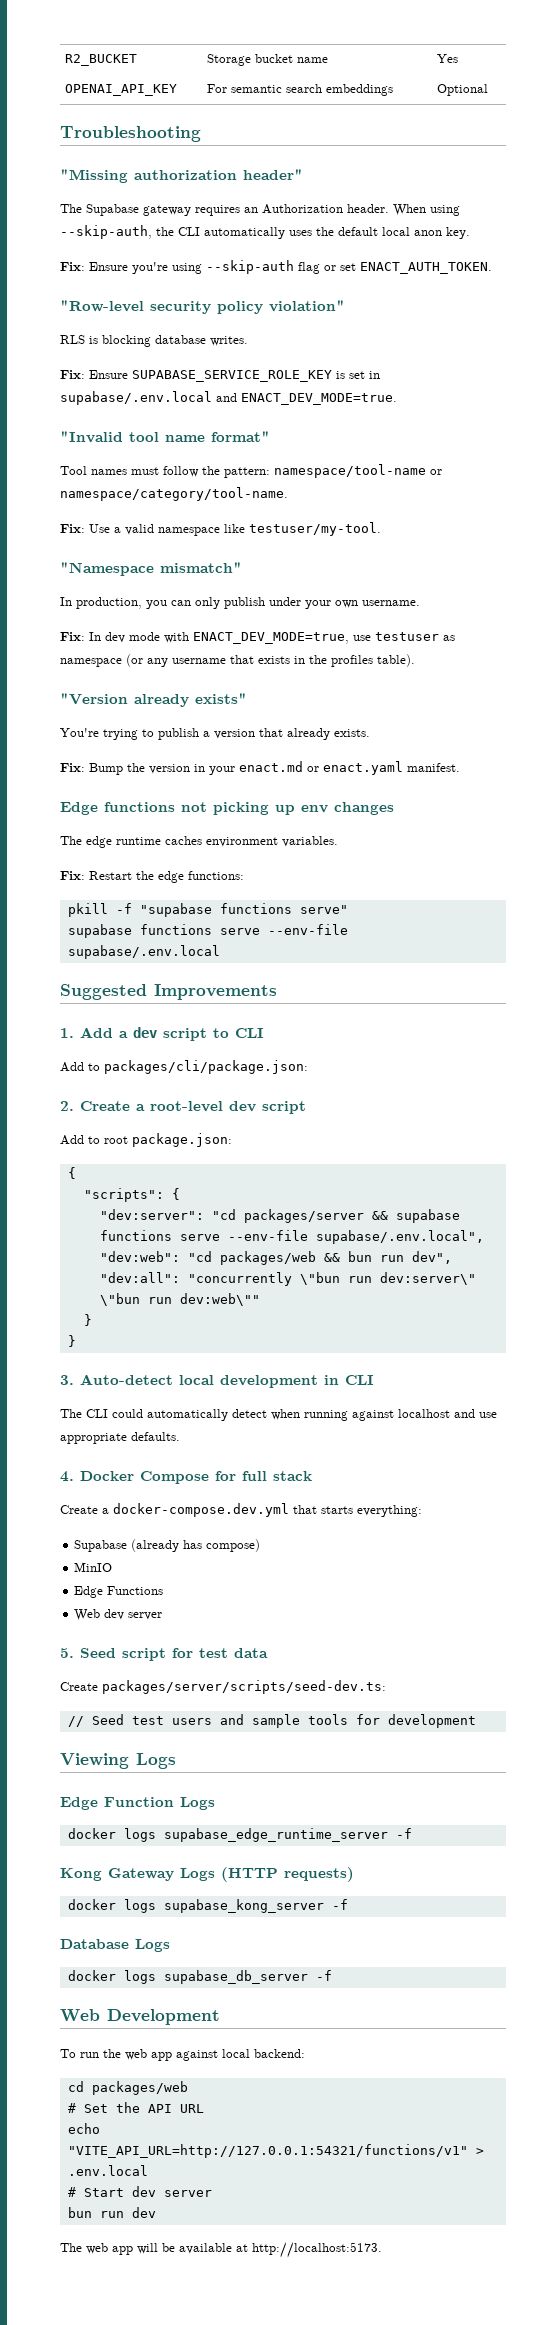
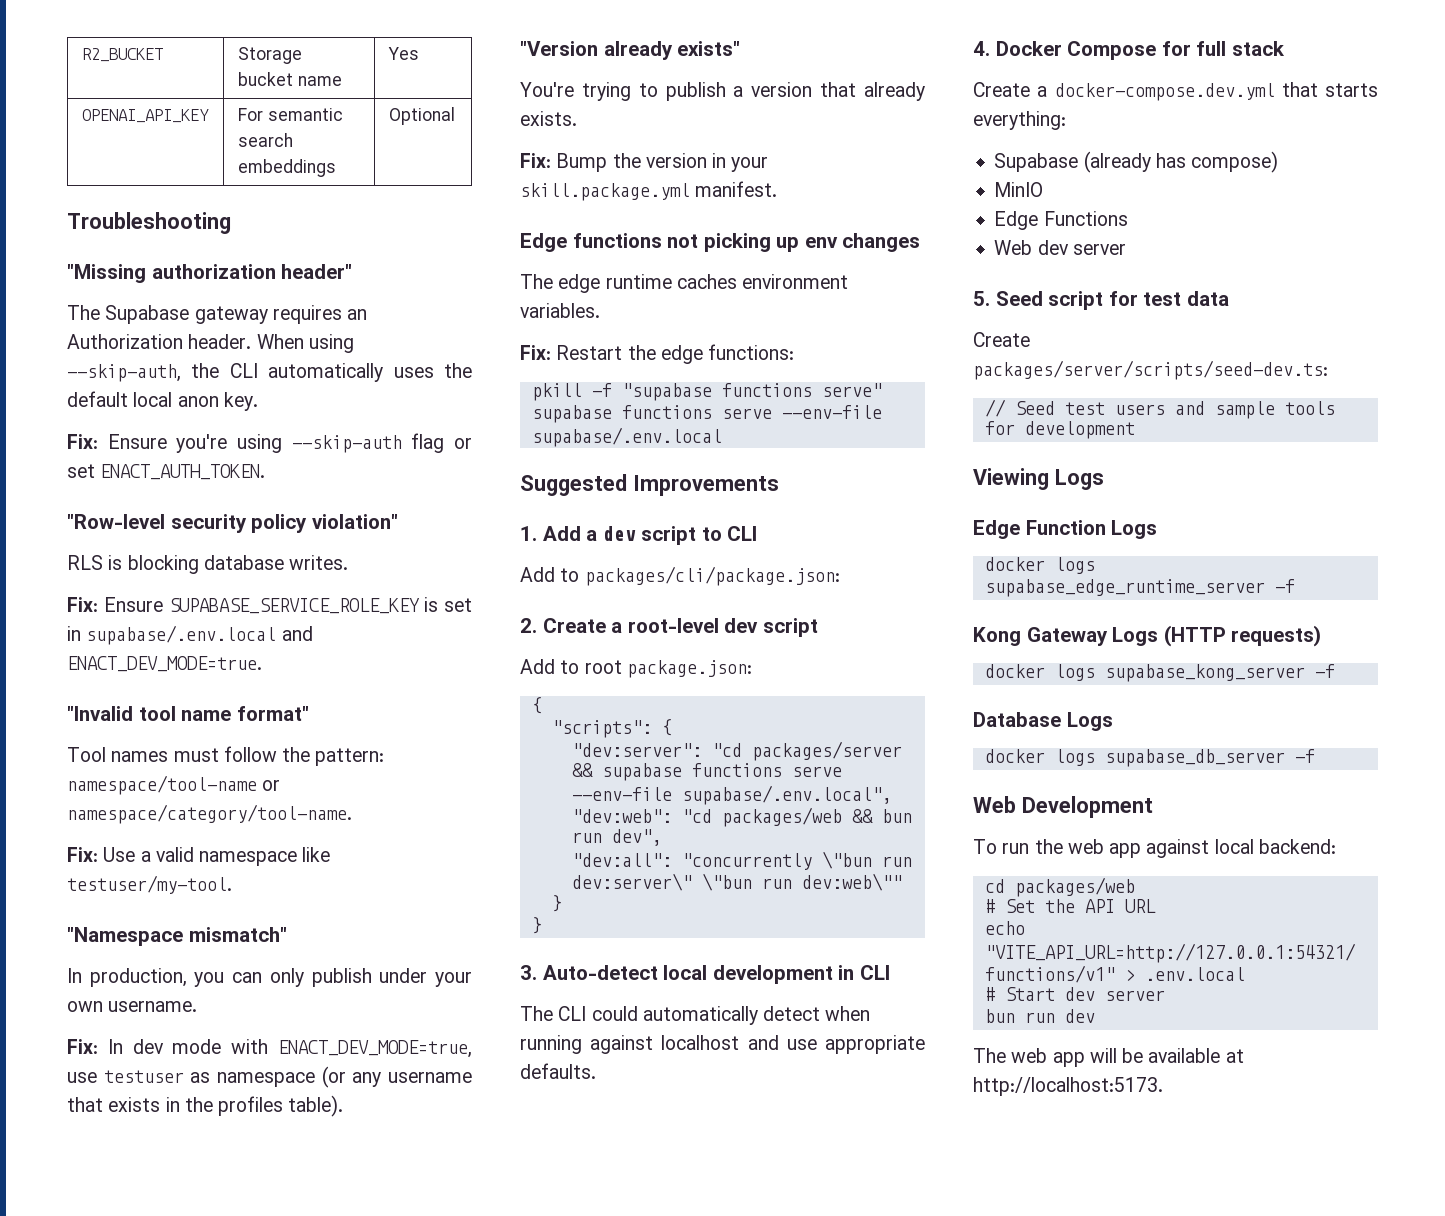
- Fix: Bump the version in your enact.md or enact.yaml manifest.
+ Fix: Bump the version in your skill.package.yml manifest.

